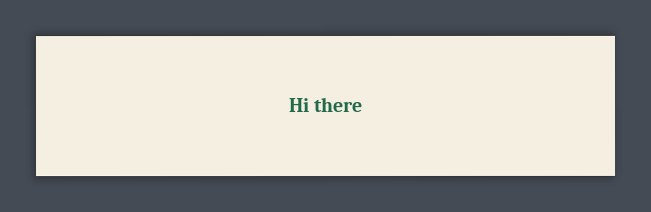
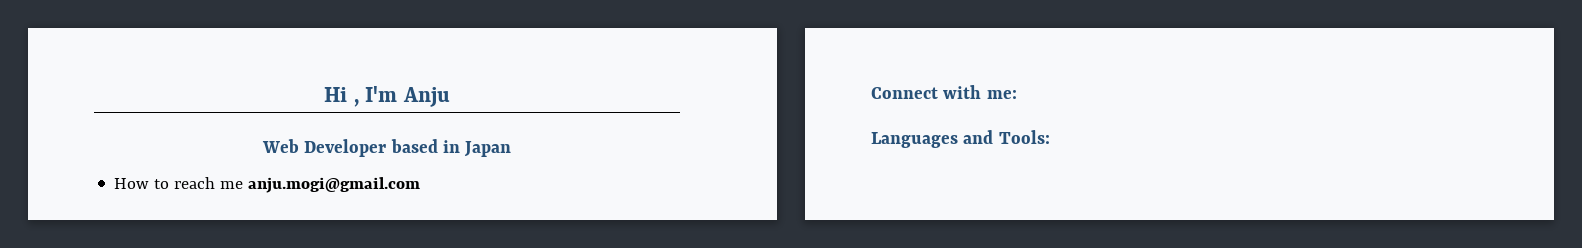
- Hi there
+ Hi , I'm Anju
+ Web Developer based in Japan
+ How to reach me anju.mogi@gmail.com
+ Connect with me:
+ Languages and Tools:

